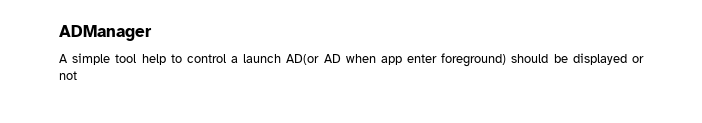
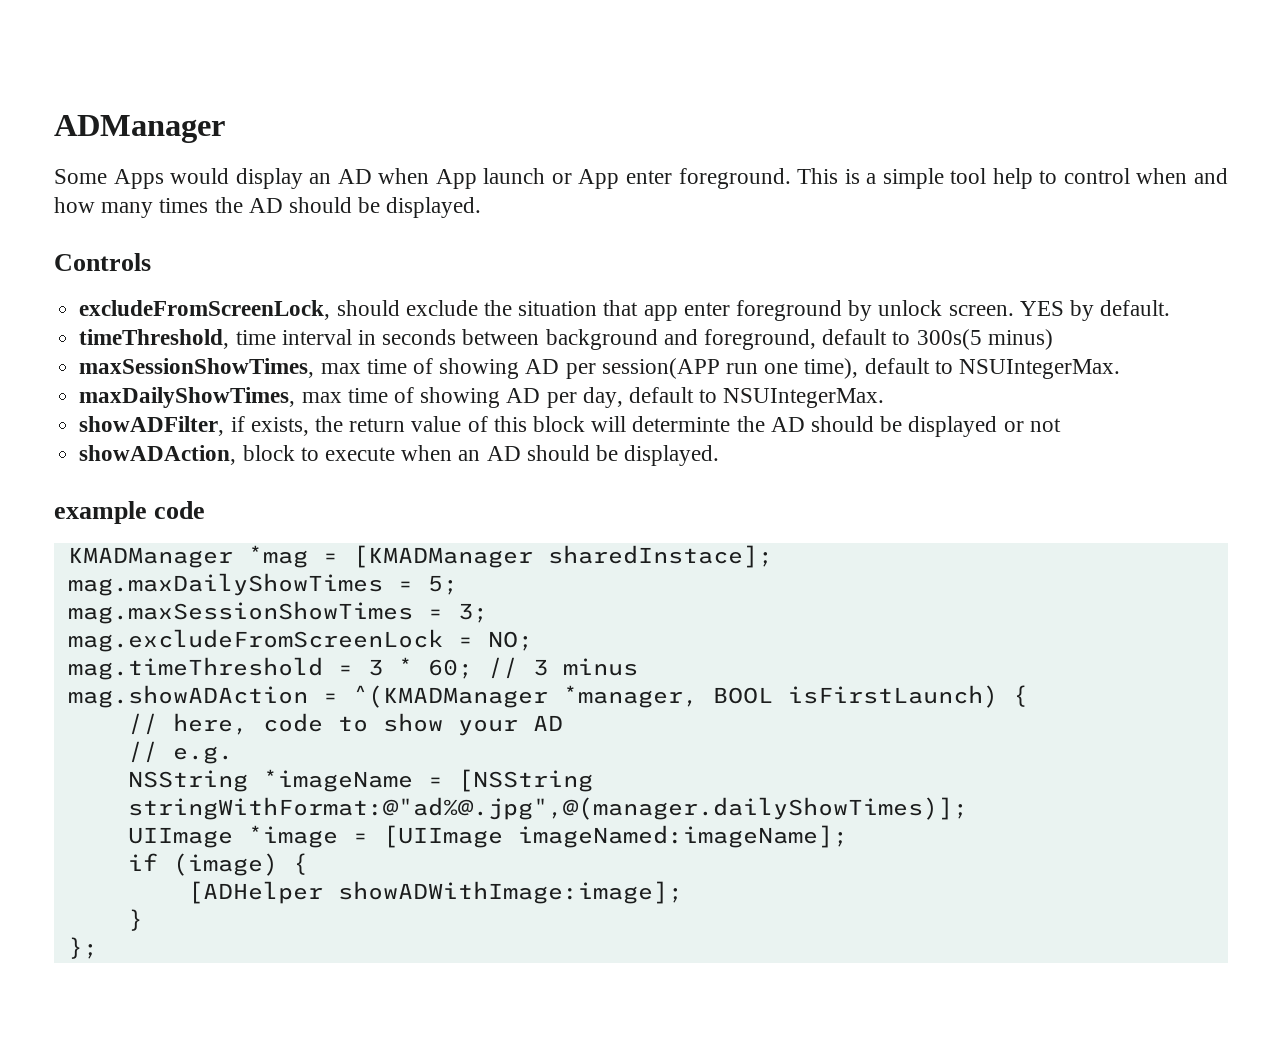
- A simple tool help to control a launch AD(or AD when app enter foreground) should be displayed or not
+ Some Apps would display an AD when App launch or App enter foreground. This is a simple tool help to control when and how many times the AD should be displayed.
+ Controls
+ excludeFromScreenLock, should exclude the situation that app enter foreground by unlock screen. YES by default.
+ timeThreshold, time interval in seconds between background and foreground, default to 300s(5 minus)
+ maxSessionShowTimes, max time of showing AD per session(APP run one time), default to NSUIntegerMax.
+ maxDailyShowTimes, max time of showing AD per day, default to NSUIntegerMax.
+ showADFilter, if exists, the return value of this block will determinte the AD should be displayed or not
+ showADAction, block to execute when an AD should be displayed.
+ example code
+ KMADManager *mag = [KMADManager sharedInstace];
+ mag.maxDailyShowTimes = 5;
+ mag.maxSessionShowTimes = 3;
+ mag.excludeFromScreenLock = NO;
+ mag.timeThreshold = 3 * 60; // 3 minus
+ mag.showADAction = ^(KMADManager *manager, BOOL isFirstLaunch) {
+ // here, code to show your AD
+ // e.g.
+ NSString *imageName = [NSString stringWithFormat:@"ad%@.jpg",@(manager.dailyShowTimes)];
+ UIImage *image = [UIImage imageNamed:imageName];
+ if (image) {
+ [ADHelper showADWithImage:image];
+ }
+ };

